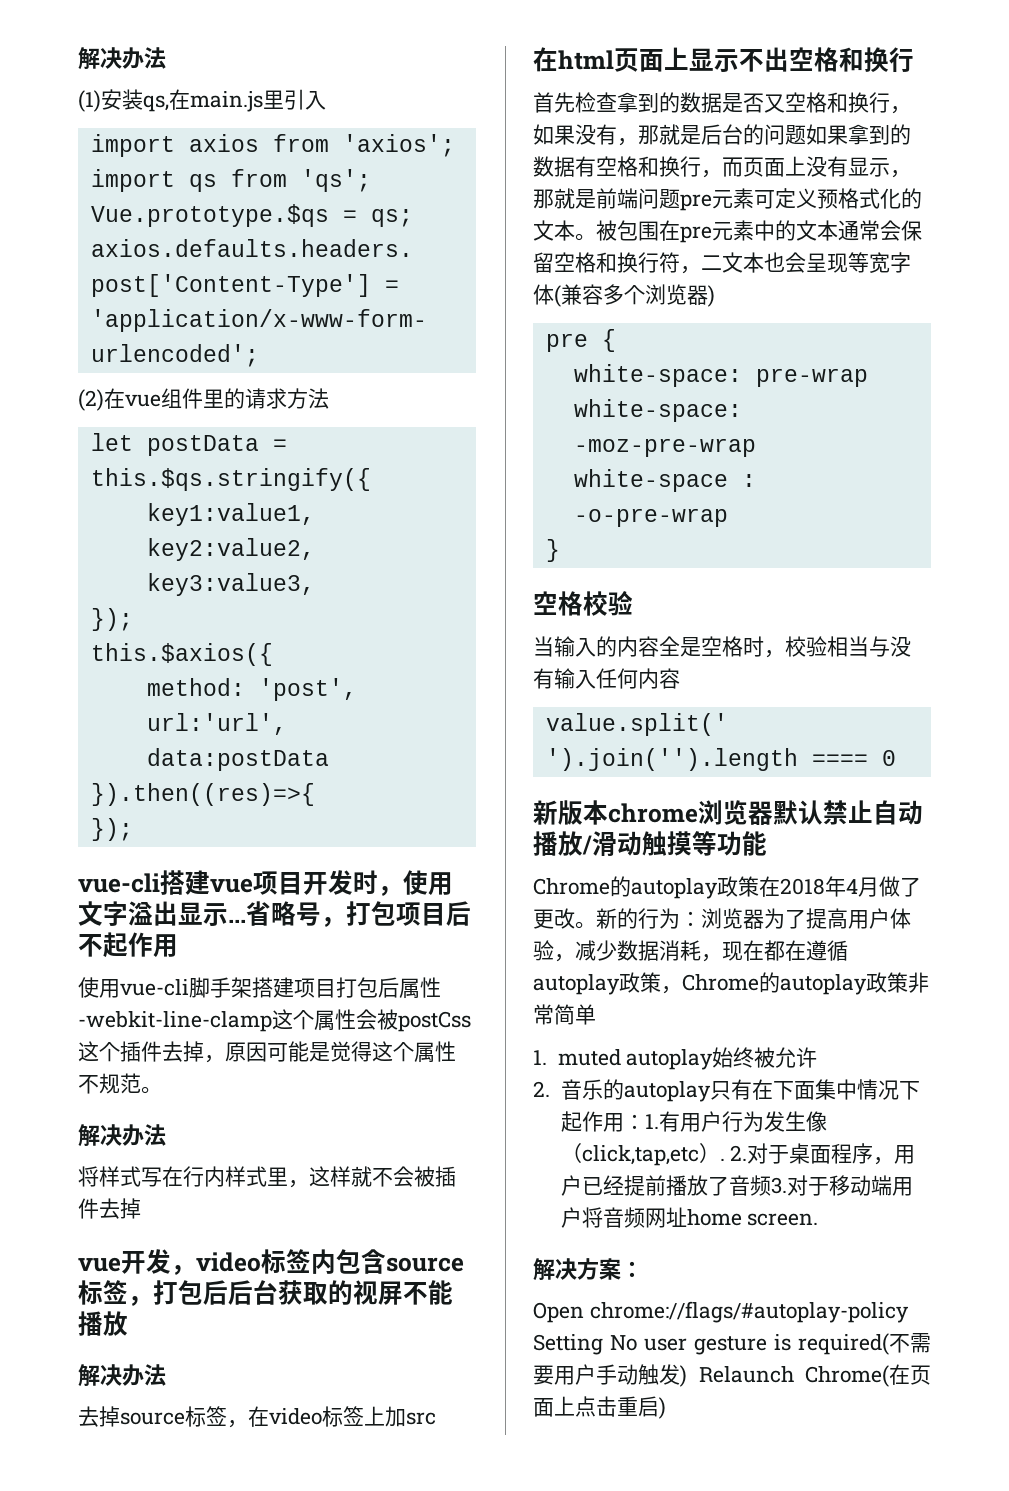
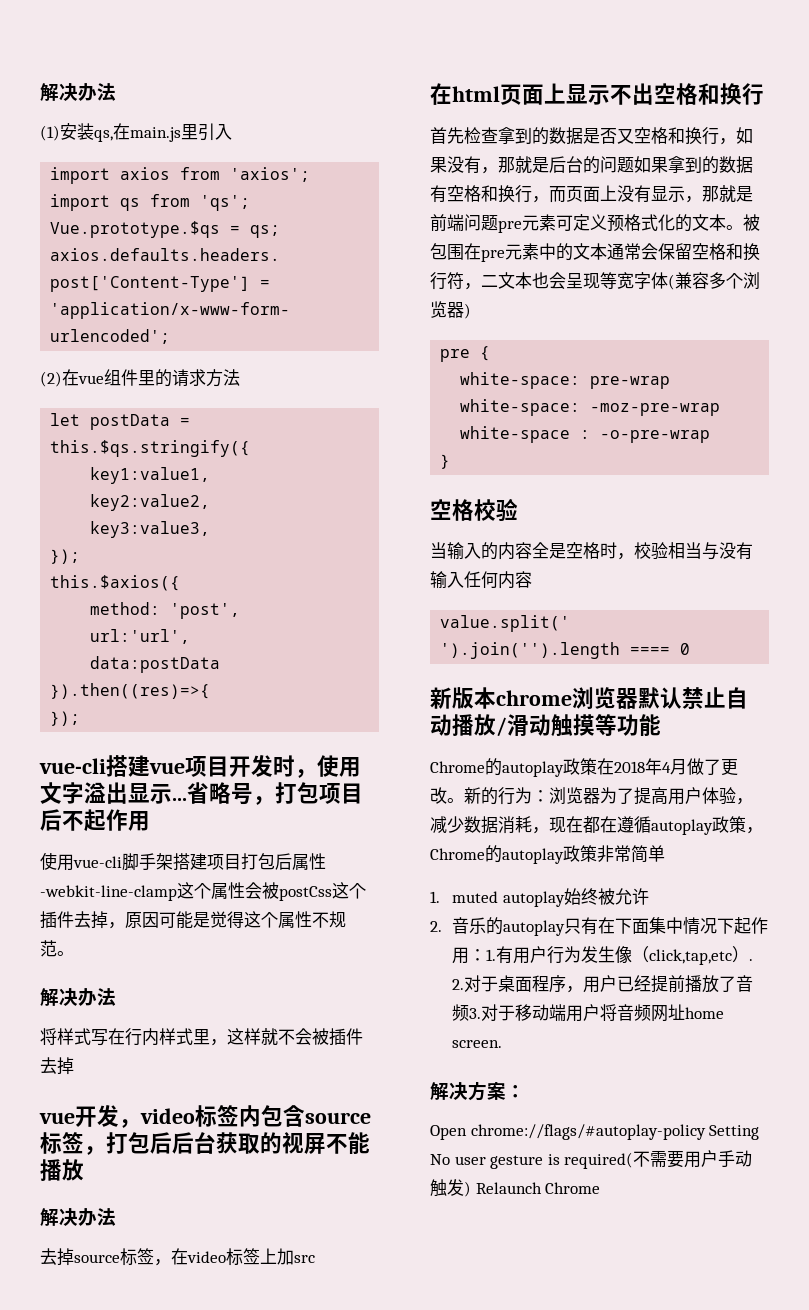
- Open chrome://flags/#autoplay-policy Setting No user gesture is required(不需要用户手动触发) Relaunch Chrome(在页面上点击重启)
+ Open chrome://flags/#autoplay-policy Setting No user gesture is required(不需要用户手动触发) Relaunch Chrome

